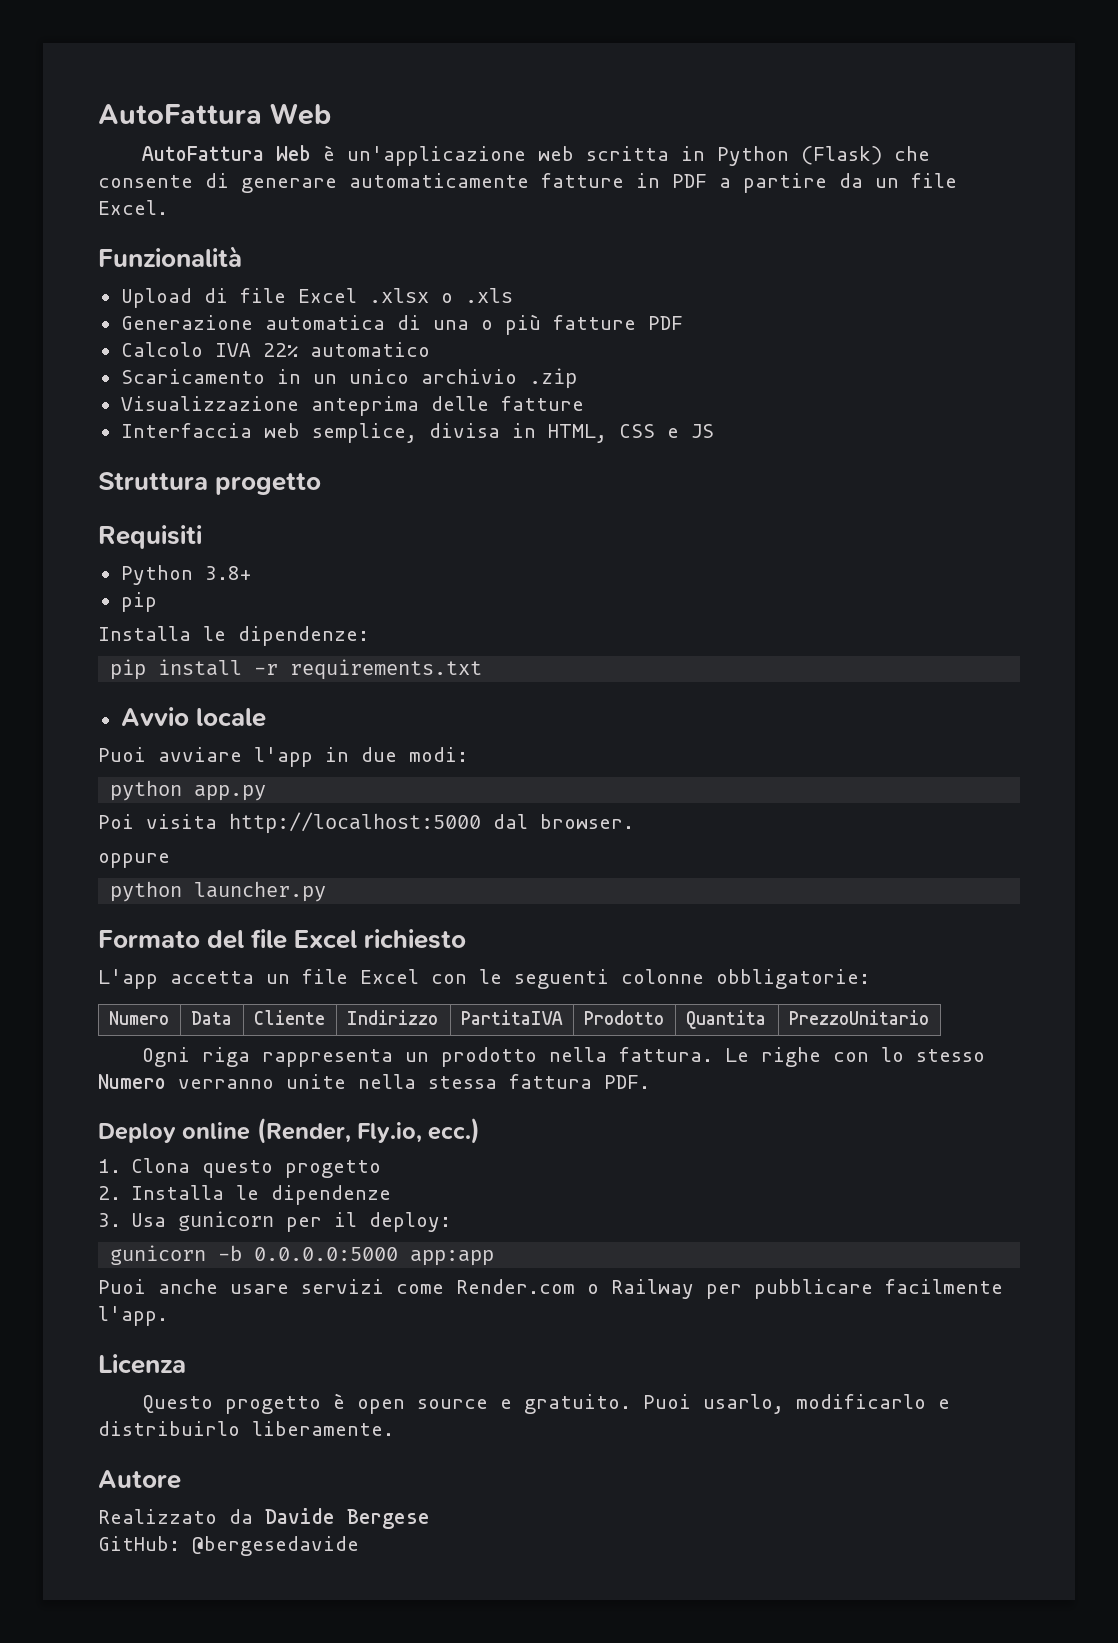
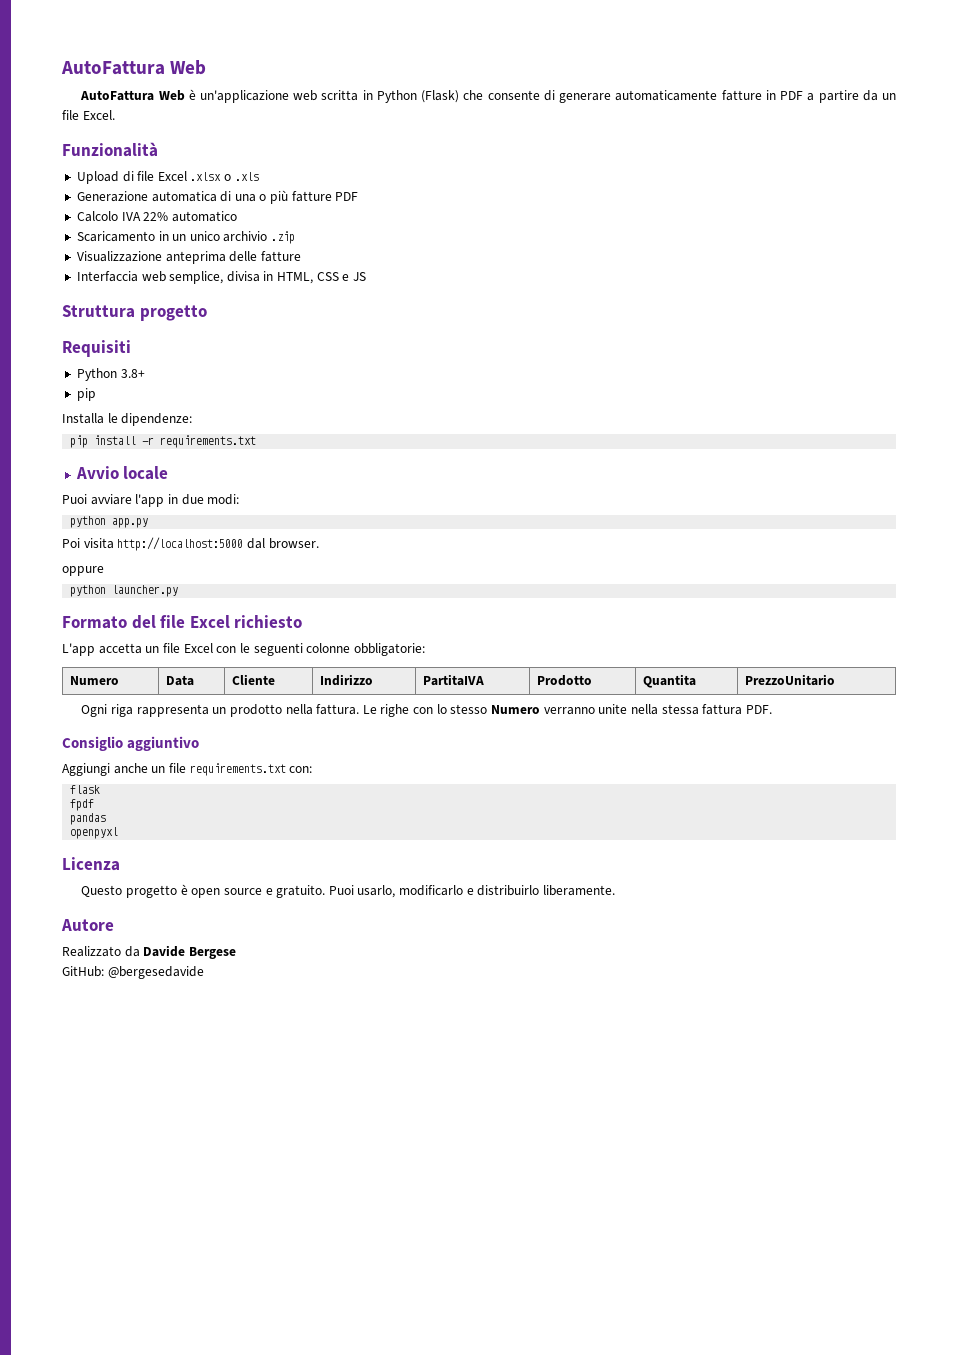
- Deploy online (Render, Fly.io, ecc.)
- 1. Clona questo progetto
- 2. Installa le dipendenze
- 3. Usa gunicorn per il deploy:
- gunicorn -b 0.0.0.0:5000 app:app
- Puoi anche usare servizi come Render.com o Railway per pubblicare facilmente l'app.
+ Consiglio aggiuntivo
+ Aggiungi anche un file requirements.txt con:
+ flask
+ fpdf
+ pandas
+ openpyxl

